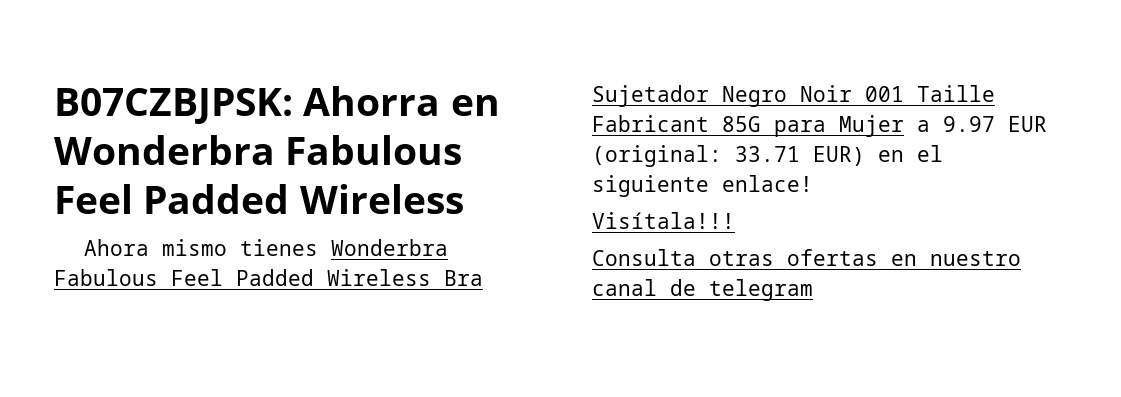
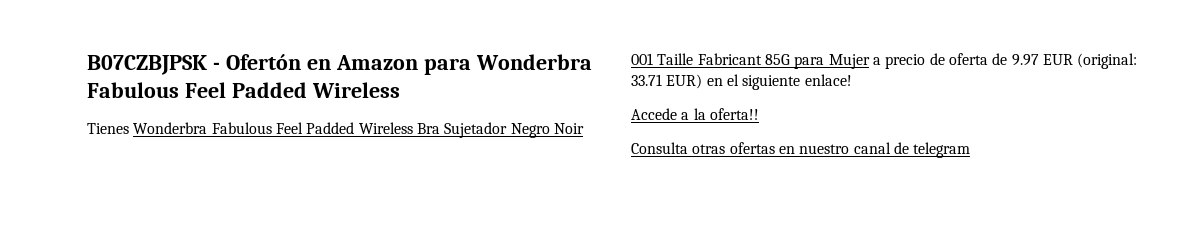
- B07CZBJPSK: Ahorra en Wonderbra Fabulous Feel Padded Wireless
+ B07CZBJPSK - Ofertón en Amazon para Wonderbra Fabulous Feel Padded Wireless
- Ahora mismo tienes Wonderbra Fabulous Feel Padded Wireless Bra Sujetador Negro Noir 001 Taille Fabricant 85G para Mujer a 9.97 EUR (original: 33.71 EUR) en el siguiente enlace!
+ Tienes Wonderbra Fabulous Feel Padded Wireless Bra Sujetador Negro Noir 001 Taille Fabricant 85G para Mujer a precio de oferta de 9.97 EUR (original: 33.71 EUR) en el siguiente enlace!
- Visítala!!!
+ Accede a la oferta!!

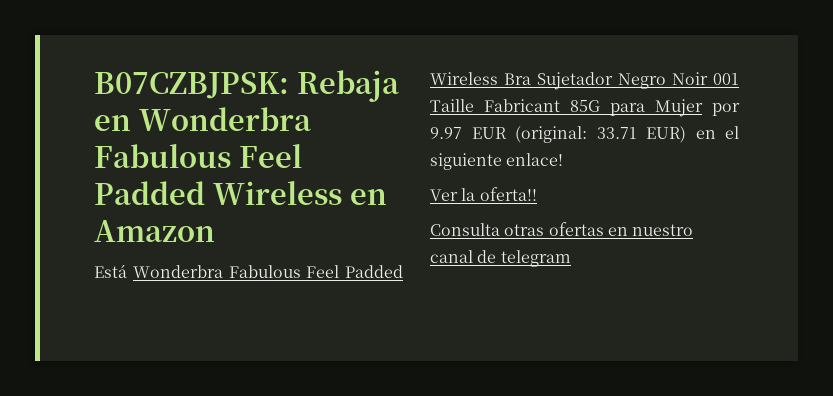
- B07CZBJPSK - Ofertón en Amazon para Wonderbra Fabulous Feel Padded Wireless
- Tienes Wonderbra Fabulous Feel Padded Wireless Bra Sujetador Negro Noir 001 Taille Fabricant 85G para Mujer a precio de oferta de 9.97 EUR (original: 33.71 EUR) en el siguiente enlace!
+ B07CZBJPSK: Rebaja en Wonderbra Fabulous Feel Padded Wireless en Amazon
+ Está Wonderbra Fabulous Feel Padded Wireless Bra Sujetador Negro Noir 001 Taille Fabricant 85G para Mujer por 9.97 EUR (original: 33.71 EUR) en el siguiente enlace!
- Accede a la oferta!!
+ Ver la oferta!!

